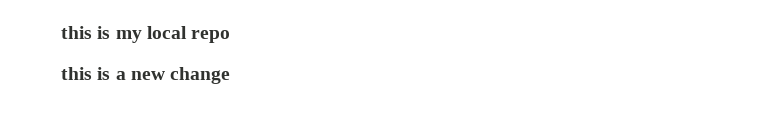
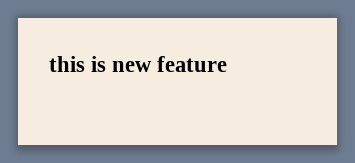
- this is my local repo
- this is a new change
+ this is new feature

